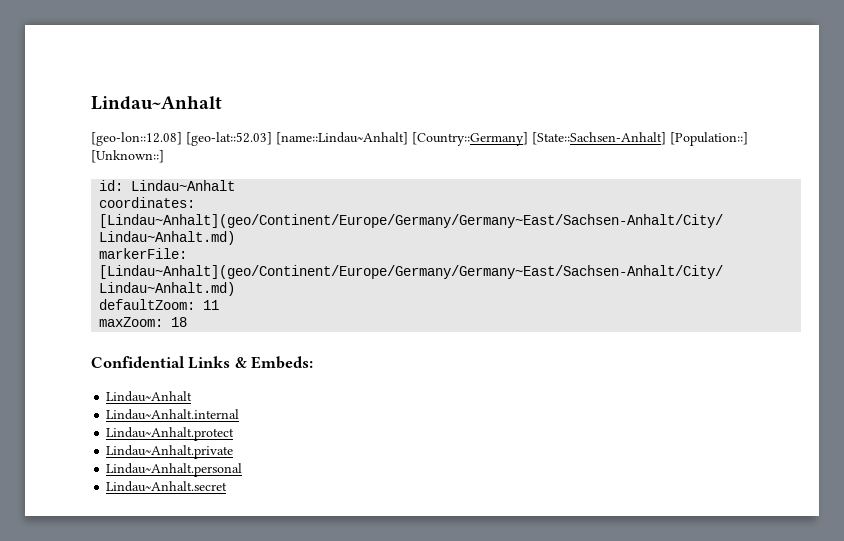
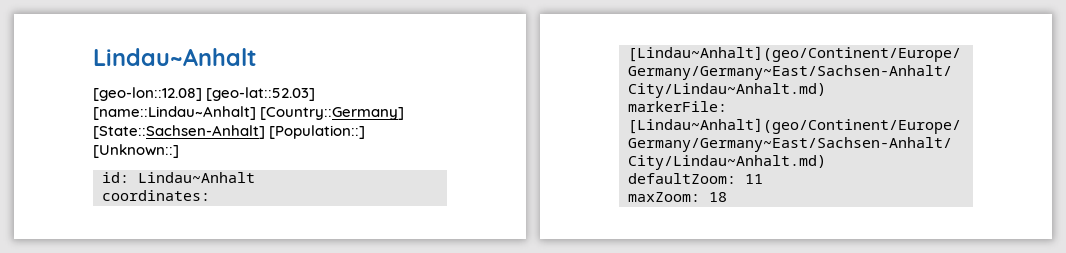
- Confidential Links & Embeds:
- Lindau~Anhalt
- Lindau~Anhalt.internal
- Lindau~Anhalt.protect
- Lindau~Anhalt.private
- Lindau~Anhalt.personal
- Lindau~Anhalt.secret

